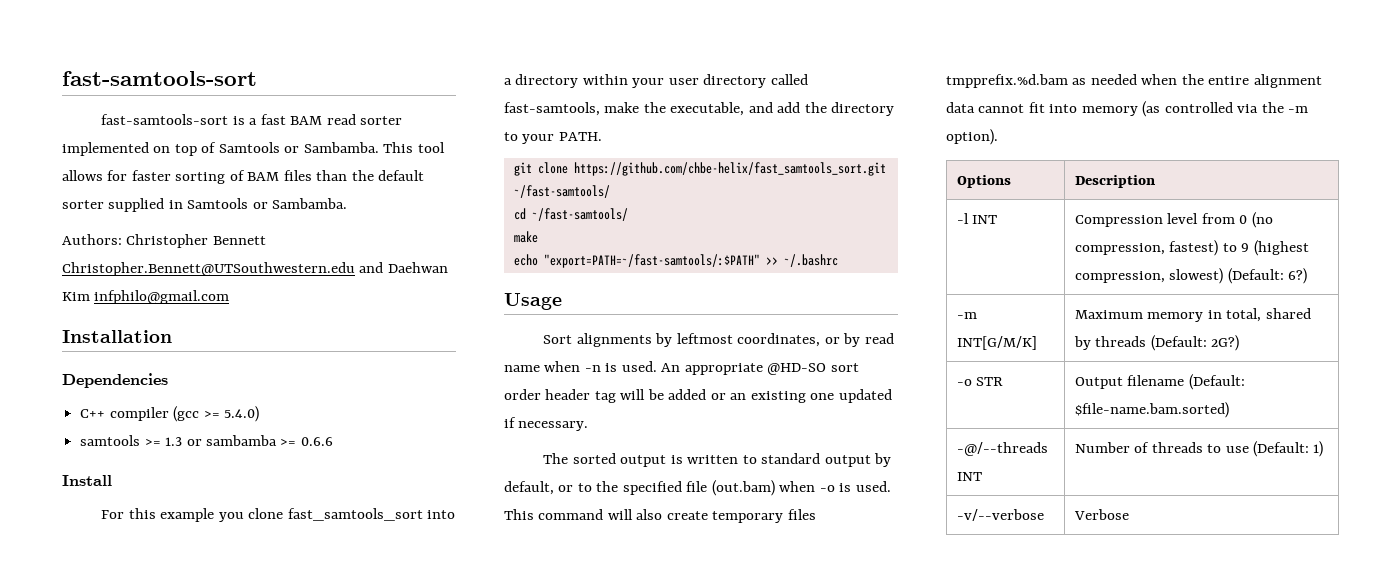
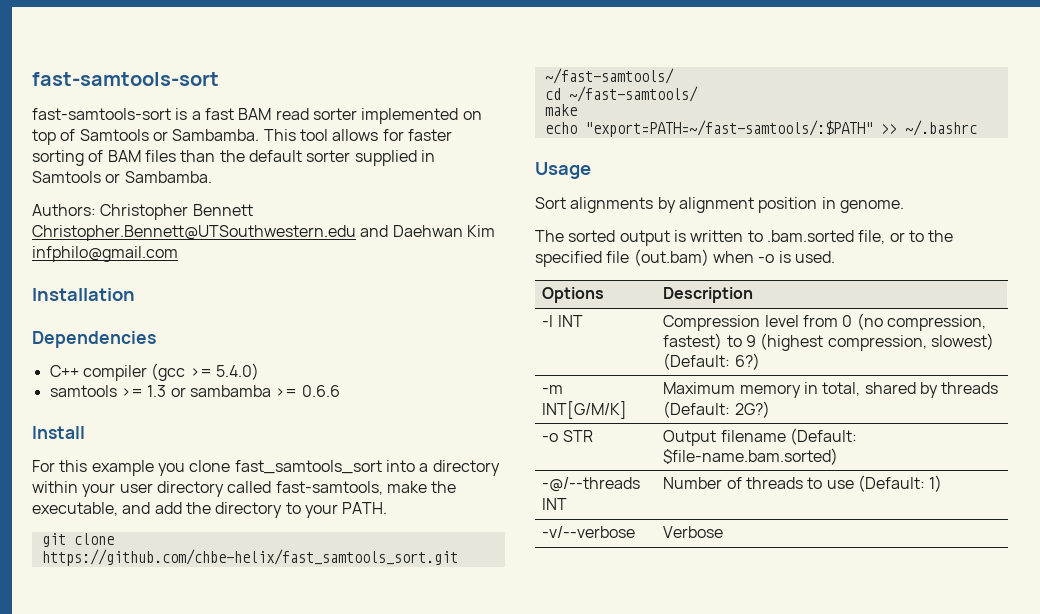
- Sort alignments by leftmost coordinates, or by read name when -n is used. An appropriate @HD-SO sort order header tag will be added or an existing one updated if necessary.
+ Sort alignments by alignment position in genome.
- The sorted output is written to standard output by default, or to the specified file (out.bam) when -o is used. This command will also create temporary files tmpprefix.%d.bam as needed when the entire alignment data cannot fit into memory (as controlled via the -m option).
+ The sorted output is written to .bam.sorted file, or to the specified file (out.bam) when -o is used.

